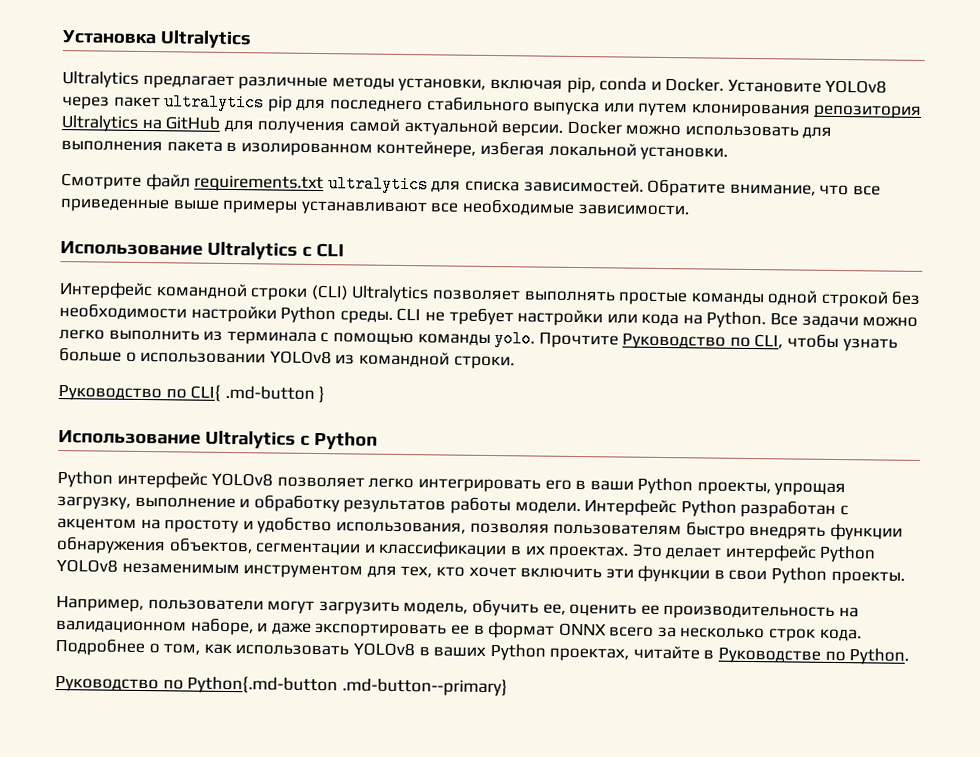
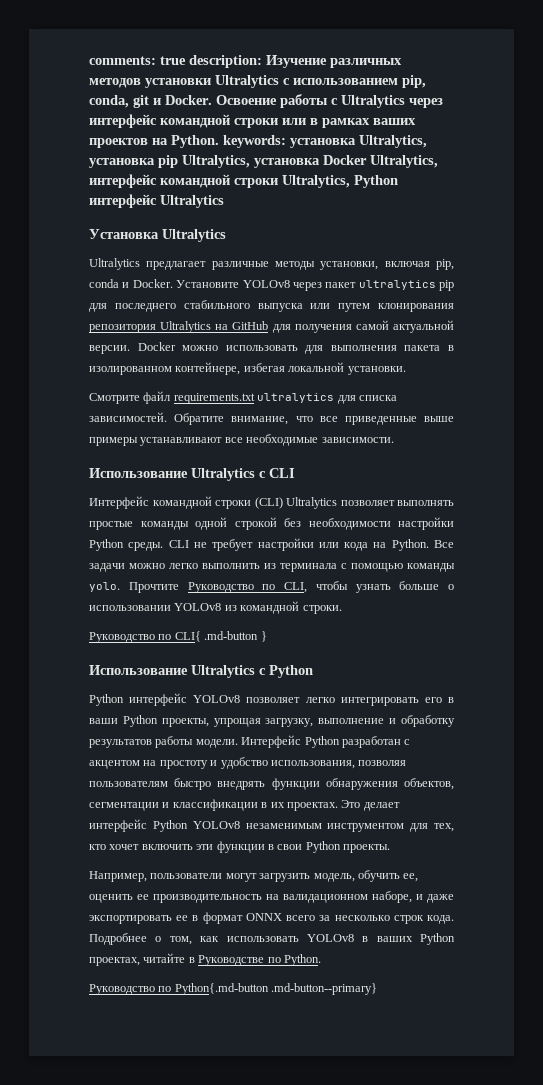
+ comments: true description: Изучение различных методов установки Ultralytics с использованием pip, conda, git и Docker. Освоение работы с Ultralytics через интерфейс командной строки или в рамках ваших проектов на Python. keywords: установка Ultralytics, установка pip Ultralytics, установка Docker Ultralytics, интерфейс командной строки Ultralytics, Python интерфейс Ultralytics

